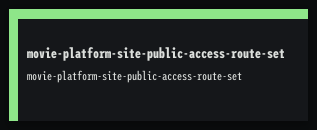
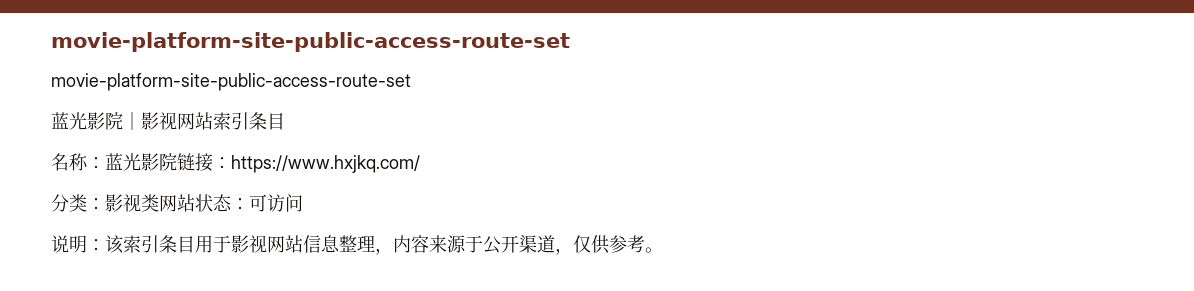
+ 蓝光影院｜影视网站索引条目
+ 名称：蓝光影院链接：https://www.hxjkq.com/
+ 分类：影视类网站状态：可访问
+ 说明：该索引条目用于影视网站信息整理，内容来源于公开渠道，仅供参考。

